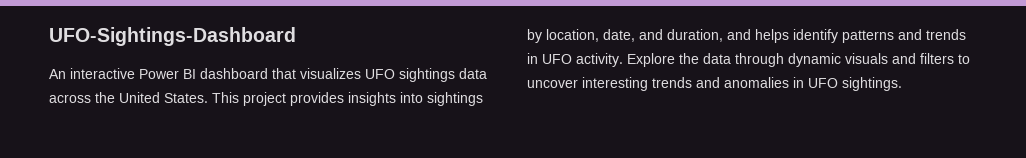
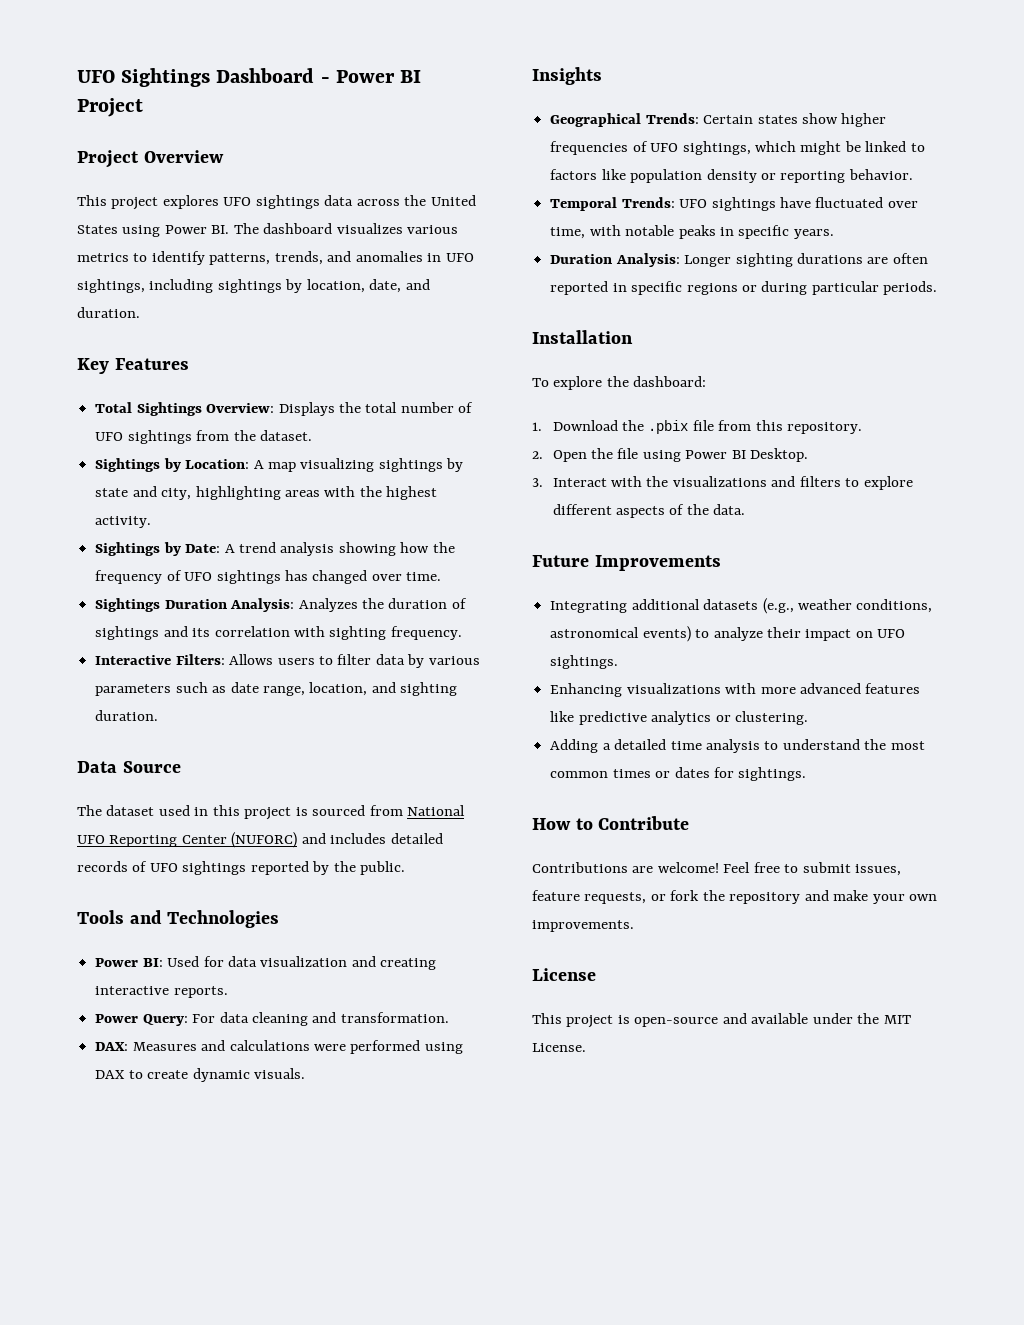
- UFO-Sightings-Dashboard
- An interactive Power BI dashboard that visualizes UFO sightings data across the United States. This project provides insights into sightings by location, date, and duration, and helps identify patterns and trends in UFO activity. Explore the data through dynamic visuals and filters to uncover interesting trends and anomalies in UFO sightings.
+ UFO Sightings Dashboard - Power BI Project
+ Project Overview
+ This project explores UFO sightings data across the United States using Power BI. The dashboard visualizes various metrics to identify patterns, trends, and anomalies in UFO sightings, including sightings by location, date, and duration.
+ Key Features
+ Total Sightings Overview: Displays the total number of UFO sightings from the dataset.
+ Sightings by Location: A map visualizing sightings by state and city, highlighting areas with the highest activity.
+ Sightings by Date: A trend analysis showing how the frequency of UFO sightings has changed over time.
+ Sightings Duration Analysis: Analyzes the duration of sightings and its correlation with sighting frequency.
+ Interactive Filters: Allows users to filter data by various parameters such as date range, location, and sighting duration.
+ Data Source
+ The dataset used in this project is sourced from National UFO Reporting Center (NUFORC) and includes detailed records of UFO sightings reported by the public.
+ Tools and Technologies
+ Power BI: Used for data visualization and creating interactive reports.
+ Power Query: For data cleaning and transformation.
+ DAX: Measures and calculations were performed using DAX to create dynamic visuals.
+ Insights
+ Geographical Trends: Certain states show higher frequencies of UFO sightings, which might be linked to factors like population density or reporting behavior.
+ Temporal Trends: UFO sightings have fluctuated over time, with notable peaks in specific years.
+ Duration Analysis: Longer sighting durations are often reported in specific regions or during particular periods.
+ Installation
+ To explore the dashboard:
+ 1. Download the .pbix file from this repository.
+ 2. Open the file using Power BI Desktop.
+ 3. Interact with the visualizations and filters to explore different aspects of the data.
+ Future Improvements
+ Integrating additional datasets (e.g., weather conditions, astronomical events) to analyze their impact on UFO sightings.
+ Enhancing visualizations with more advanced features like predictive analytics or clustering.
+ Adding a detailed time analysis to understand the most common times or dates for sightings.
+ How to Contribute
+ Contributions are welcome! Feel free to submit issues, feature requests, or fork the repository and make your own improvements.
+ License
+ This project is open-source and available under the MIT License.

